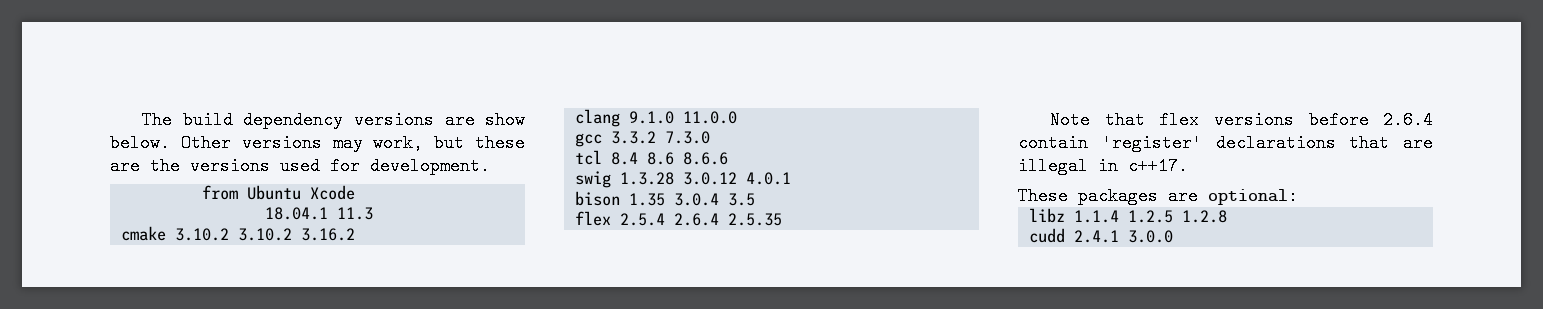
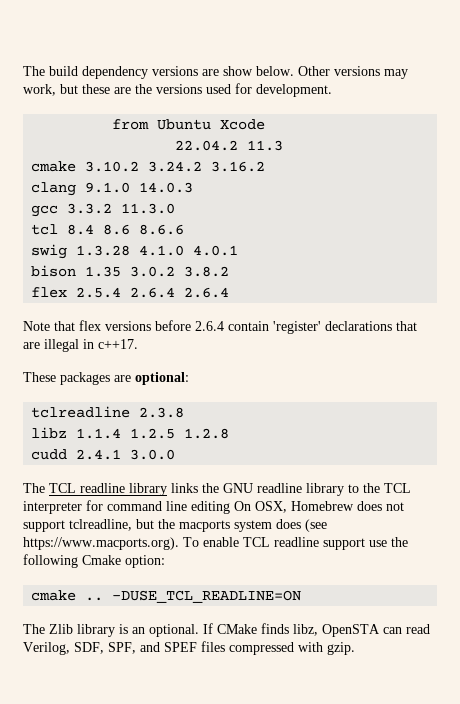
- 18.04.1 11.3
+ 22.04.2 11.3
- cmake 3.10.2 3.10.2 3.16.2
+ cmake 3.10.2 3.24.2 3.16.2
- clang 9.1.0 11.0.0
+ clang 9.1.0 14.0.3
- gcc 3.3.2 7.3.0
+ gcc 3.3.2 11.3.0
- swig 1.3.28 3.0.12 4.0.1
+ swig 1.3.28 4.1.0 4.0.1
- bison 1.35 3.0.4 3.5
+ bison 1.35 3.0.2 3.8.2
- flex 2.5.4 2.6.4 2.5.35
+ flex 2.5.4 2.6.4 2.6.4
+ tclreadline 2.3.8
+ The TCL readline library links the GNU readline library to the TCL interpreter for command line editing On OSX, Homebrew does not support tclreadline, but the macports system does (see https://www.macports.org). To enable TCL readline support use the following Cmake option:
+ cmake .. -DUSE_TCL_READLINE=ON
+ The Zlib library is an optional. If CMake finds libz, OpenSTA can read Verilog, SDF, SPF, and SPEF files compressed with gzip.

